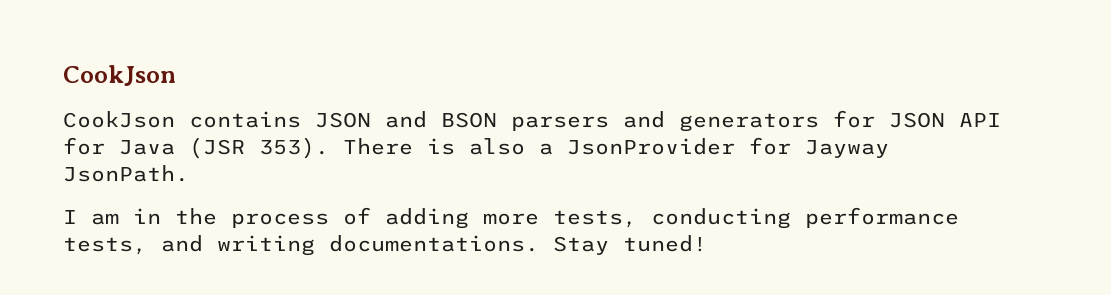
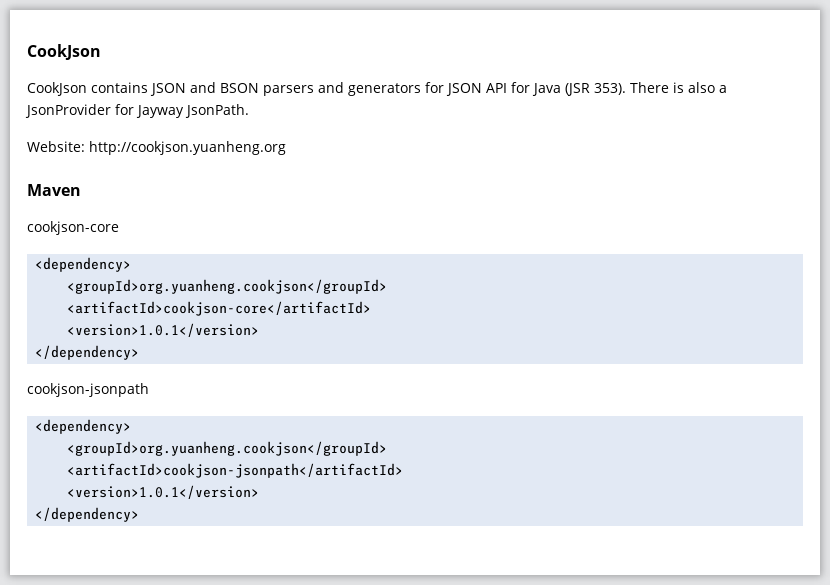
- I am in the process of adding more tests, conducting performance tests, and writing documentations. Stay tuned!
+ Website: http://cookjson.yuanheng.org
+ Maven
+ cookjson-core
+ <dependency>
+ <groupId>org.yuanheng.cookjson</groupId>
+ <artifactId>cookjson-core</artifactId>
+ <version>1.0.1</version>
+ </dependency>
+ cookjson-jsonpath
+ <dependency>
+ <groupId>org.yuanheng.cookjson</groupId>
+ <artifactId>cookjson-jsonpath</artifactId>
+ <version>1.0.1</version>
+ </dependency>

